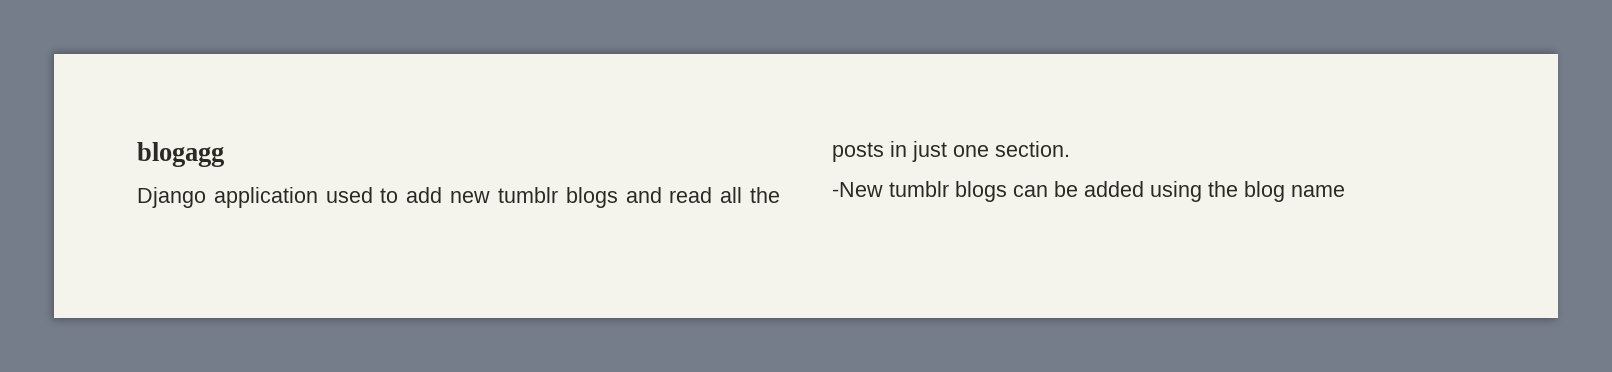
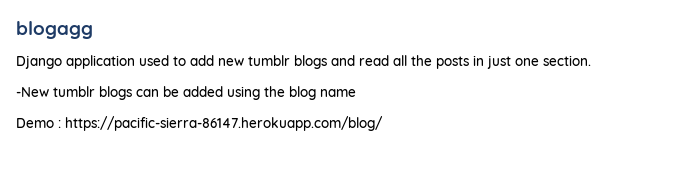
+ Demo : https://pacific-sierra-86147.herokuapp.com/blog/

